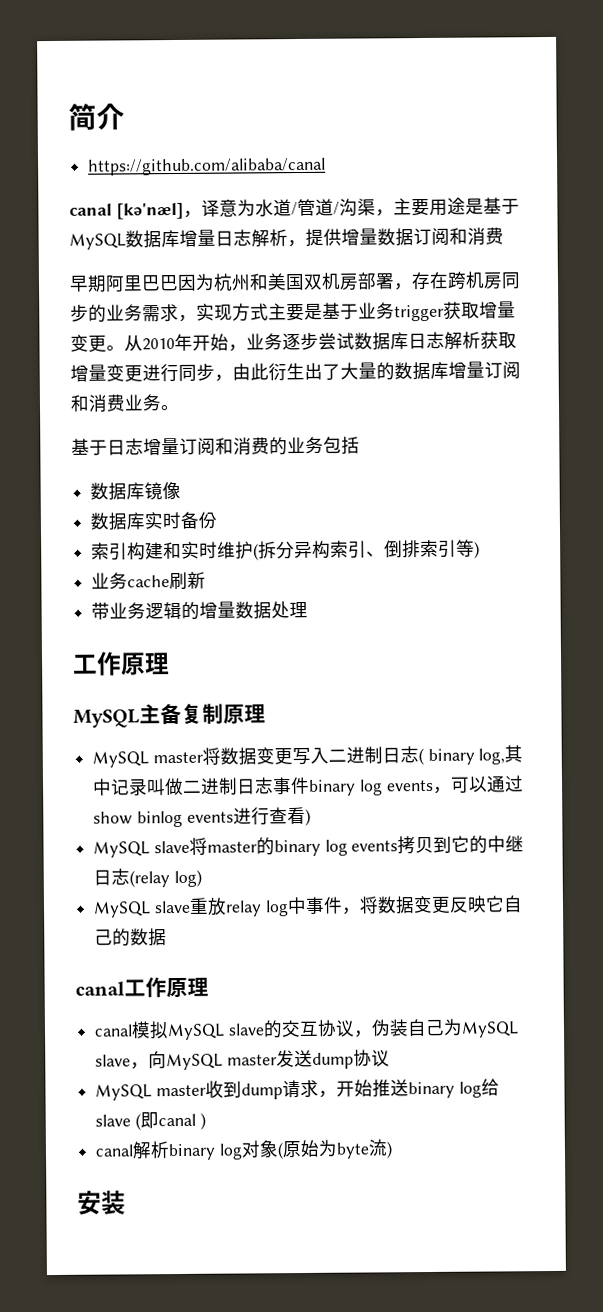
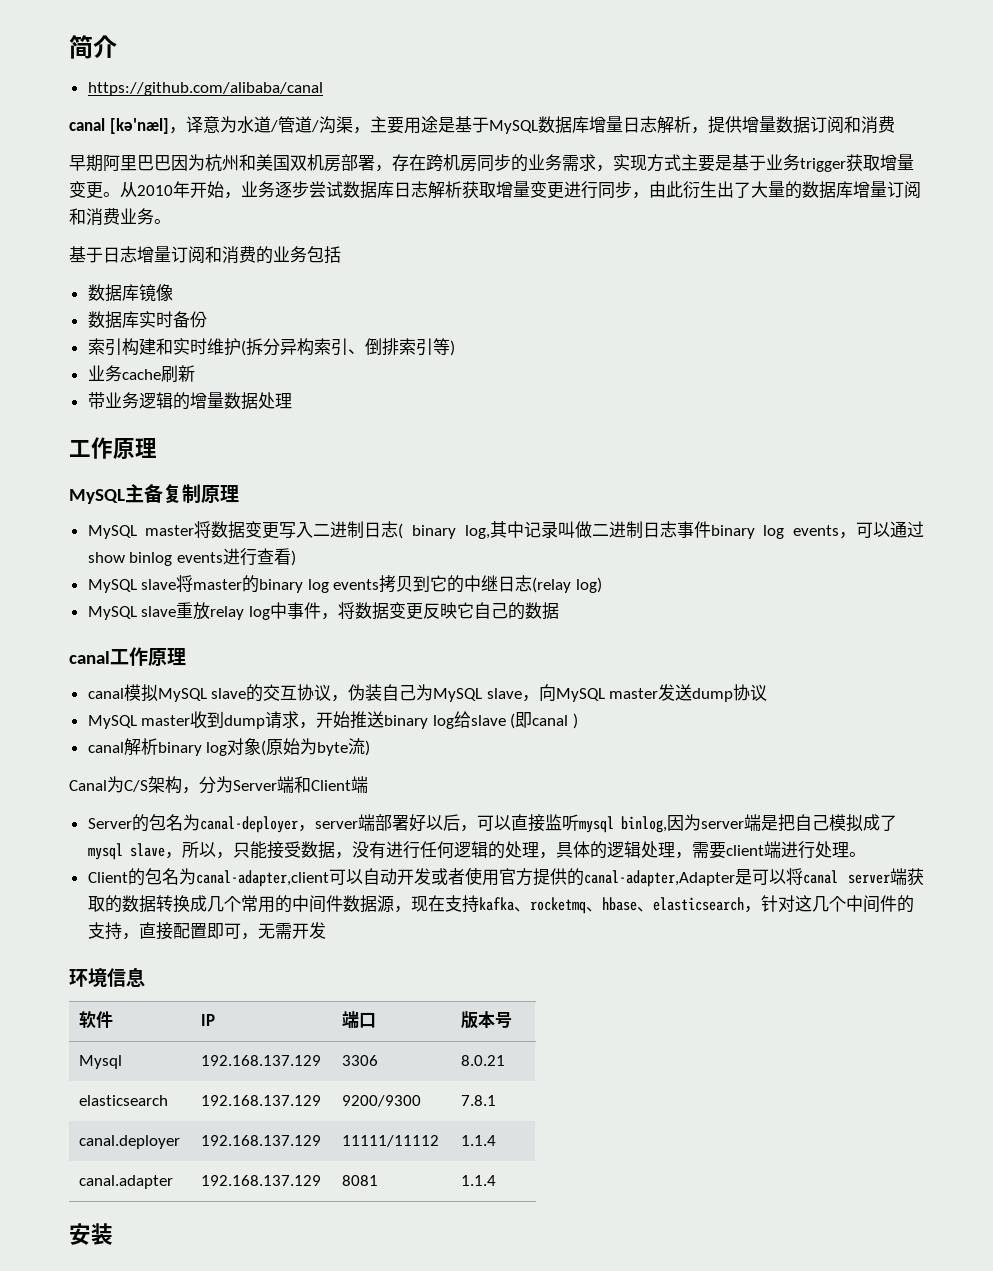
+ Canal为C/S架构，分为Server端和Client端
+ Server的包名为canal-deployer，server端部署好以后，可以直接监听mysql binlog,因为server端是把自己模拟成了mysql slave，所以，只能接受数据，没有进行任何逻辑的处理，具体的逻辑处理，需要client端进行处理。
+ Client的包名为canal-adapter,client可以自动开发或者使用官方提供的canal-adapter,Adapter是可以将canal server端获取的数据转换成几个常用的中间件数据源，现在支持kafka、rocketmq、hbase、elasticsearch，针对这几个中间件的支持，直接配置即可，无需开发
+ 环境信息
+ 软件 | IP | 端口 | 版本号
+ Mysql | 192.168.137.129 | 3306 | 8.0.21
+ elasticsearch | 192.168.137.129 | 9200/9300 | 7.8.1
+ canal.deployer | 192.168.137.129 | 11111/11112 | 1.1.4
+ canal.adapter | 192.168.137.129 | 8081 | 1.1.4

